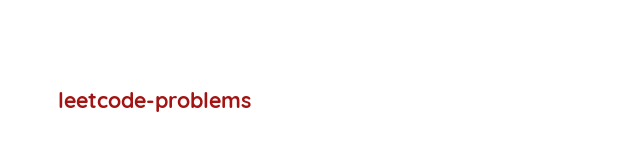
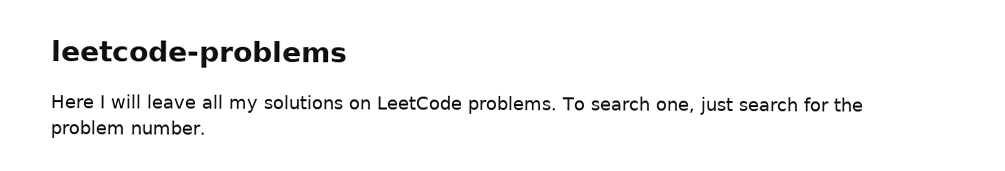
+ Here I will leave all my solutions on LeetCode problems. To search one, just search for the problem number.

